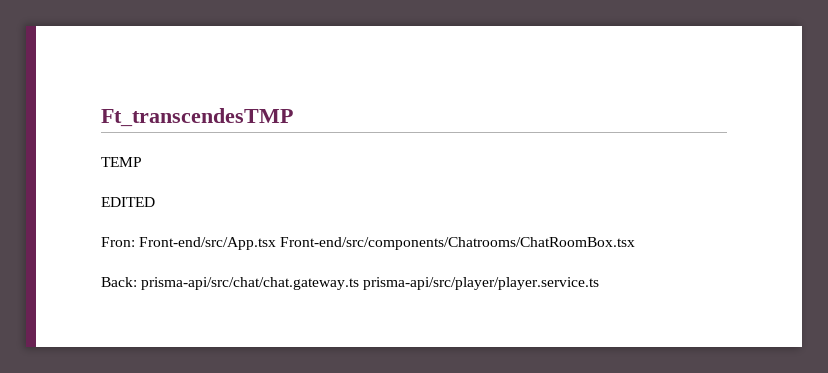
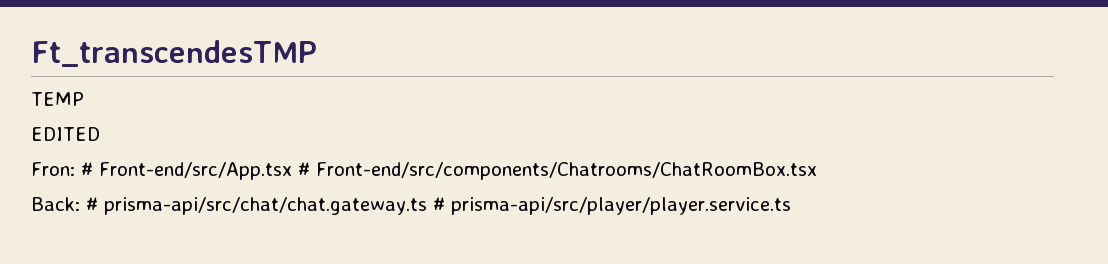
- Fron: Front-end/src/App.tsx Front-end/src/components/Chatrooms/ChatRoomBox.tsx
+ Fron: # Front-end/src/App.tsx # Front-end/src/components/Chatrooms/ChatRoomBox.tsx
- Back: prisma-api/src/chat/chat.gateway.ts prisma-api/src/player/player.service.ts
+ Back: # prisma-api/src/chat/chat.gateway.ts # prisma-api/src/player/player.service.ts

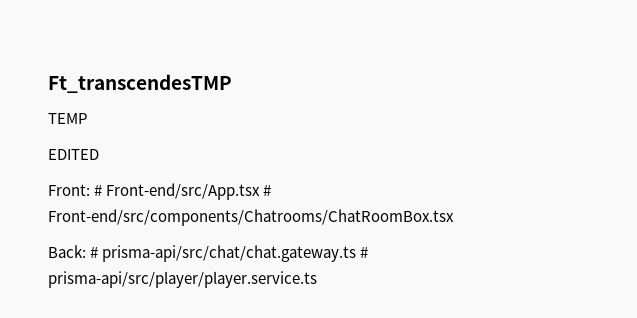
- Fron: # Front-end/src/App.tsx # Front-end/src/components/Chatrooms/ChatRoomBox.tsx
+ Front: # Front-end/src/App.tsx # Front-end/src/components/Chatrooms/ChatRoomBox.tsx

